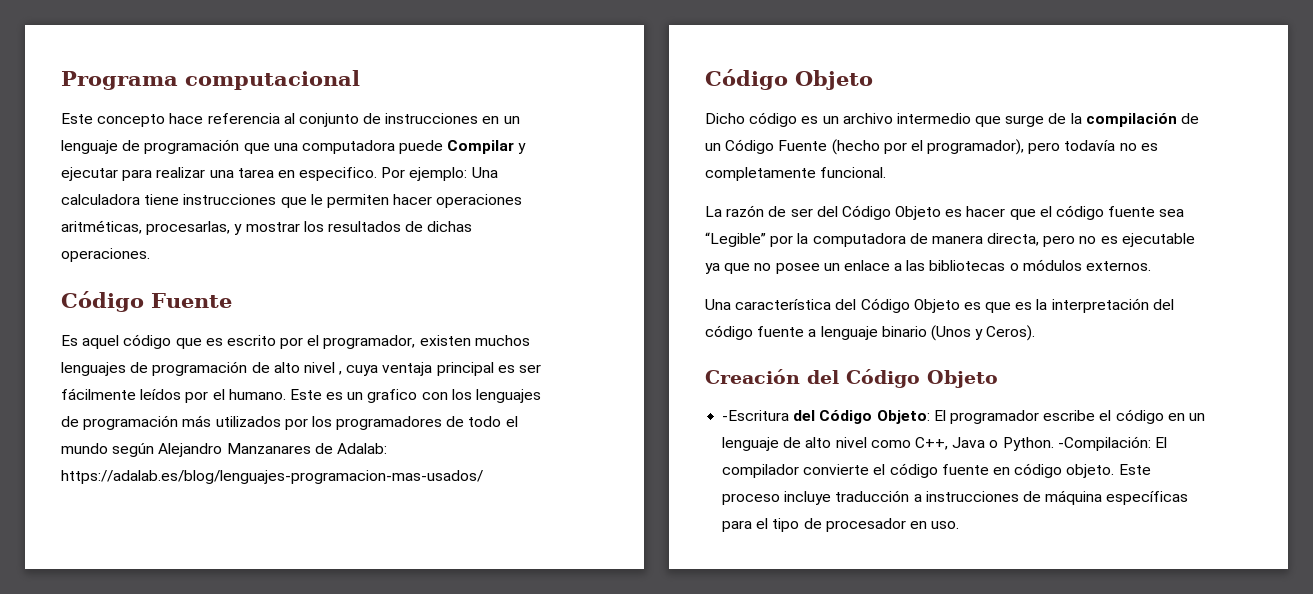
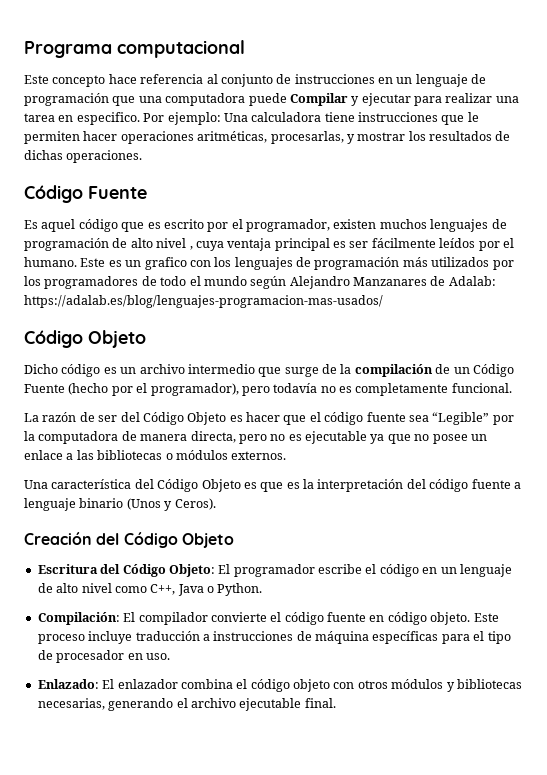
- -Escritura del Código Objeto: El programador escribe el código en un lenguaje de alto nivel como C++, Java o Python. -Compilación: El compilador convierte el código fuente en código objeto.
+ Escritura del Código Objeto: El programador escribe el código en un lenguaje de alto nivel como C++, Java o Python.
+ Compilación: El compilador convierte el código fuente en código objeto.
+ Enlazado: El enlazador combina el código objeto con otros módulos y bibliotecas necesarias, generando el archivo ejecutable final.

